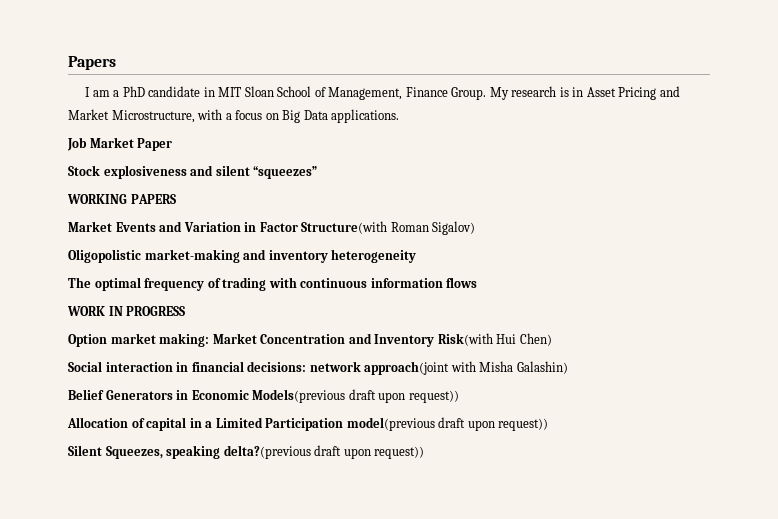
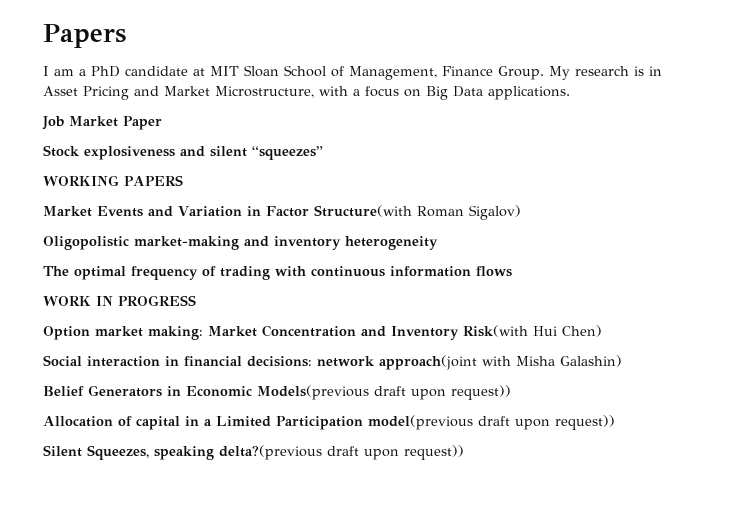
- I am a PhD candidate in MIT Sloan School of Management, Finance Group.
+ I am a PhD candidate at MIT Sloan School of Management, Finance Group.

